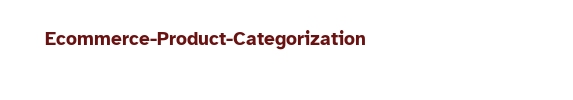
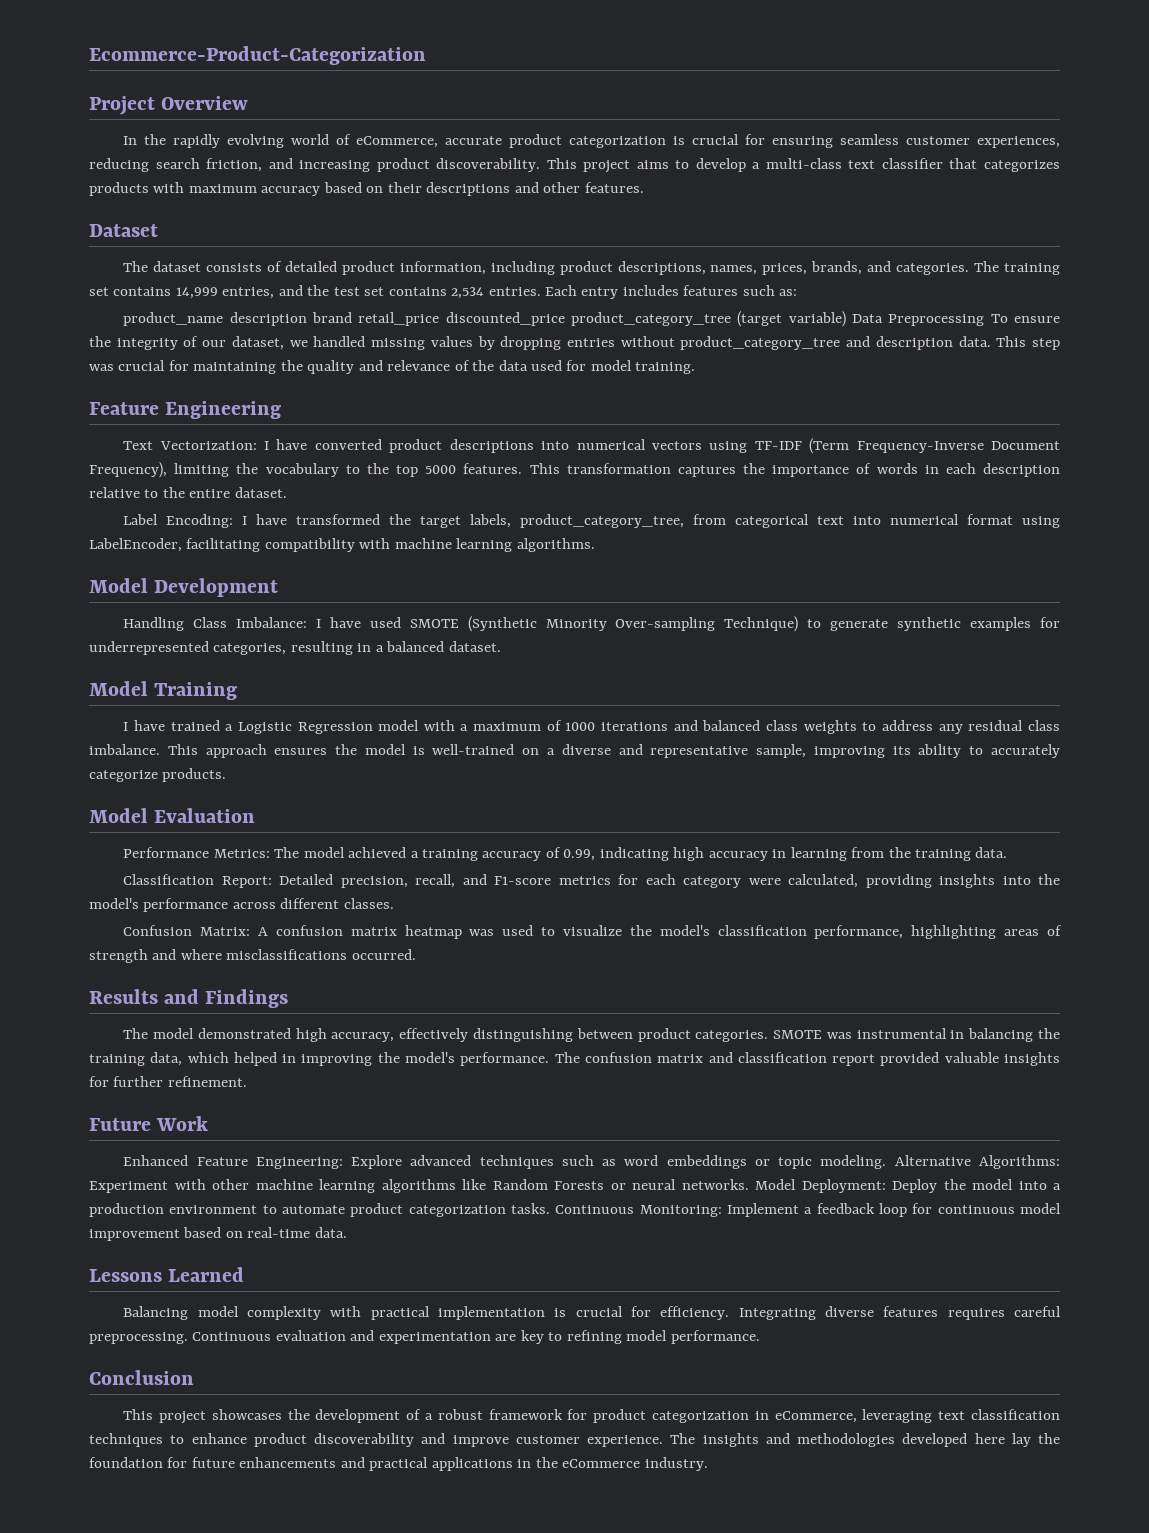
+ Project Overview
+ In the rapidly evolving world of eCommerce, accurate product categorization is crucial for ensuring seamless customer experiences, reducing search friction, and increasing product discoverability. This project aims to develop a multi-class text classifier that categorizes products with maximum accuracy based on their descriptions and other features.
+ Dataset
+ The dataset consists of detailed product information, including product descriptions, names, prices, brands, and categories. The training set contains 14,999 entries, and the test set contains 2,534 entries. Each entry includes features such as:
+ product_name description brand retail_price discounted_price product_category_tree (target variable) Data Preprocessing To ensure the integrity of our dataset, we handled missing values by dropping entries without product_category_tree and description data. This step was crucial for maintaining the quality and relevance of the data used for model training.
+ Feature Engineering
+ Text Vectorization: I have converted product descriptions into numerical vectors using TF-IDF (Term Frequency-Inverse Document Frequency), limiting the vocabulary to the top 5000 features. This transformation captures the importance of words in each description relative to the entire dataset.
+ Label Encoding: I have transformed the target labels, product_category_tree, from categorical text into numerical format using LabelEncoder, facilitating compatibility with machine learning algorithms.
+ Model Development
+ Handling Class Imbalance: I have used SMOTE (Synthetic Minority Over-sampling Technique) to generate synthetic examples for underrepresented categories, resulting in a balanced dataset.
+ Model Training
+ I have trained a Logistic Regression model with a maximum of 1000 iterations and balanced class weights to address any residual class imbalance. This approach ensures the model is well-trained on a diverse and representative sample, improving its ability to accurately categorize products.
+ Model Evaluation
+ Performance Metrics: The model achieved a training accuracy of 0.99, indicating high accuracy in learning from the training data.
+ Classification Report: Detailed precision, recall, and F1-score metrics for each category were calculated, providing insights into the model's performance across different classes.
+ Confusion Matrix: A confusion matrix heatmap was used to visualize the model's classification performance, highlighting areas of strength and where misclassifications occurred.
+ Results and Findings
+ The model demonstrated high accuracy, effectively distinguishing between product categories. SMOTE was instrumental in balancing the training data, which helped in improving the model's performance. The confusion matrix and classification report provided valuable insights for further refinement.
+ Future Work
+ Enhanced Feature Engineering: Explore advanced techniques such as word embeddings or topic modeling. Alternative Algorithms: Experiment with other machine learning algorithms like Random Forests or neural networks. Model Deployment: Deploy the model into a production environment to automate product categorization tasks. Continuous Monitoring: Implement a feedback loop for continuous model improvement based on real-time data.
+ Lessons Learned
+ Balancing model complexity with practical implementation is crucial for efficiency. Integrating diverse features requires careful preprocessing. Continuous evaluation and experimentation are key to refining model performance.
+ Conclusion
+ This project showcases the development of a robust framework for product categorization in eCommerce, leveraging text classification techniques to enhance product discoverability and improve customer experience. The insights and methodologies developed here lay the foundation for future enhancements and practical applications in the eCommerce industry.

